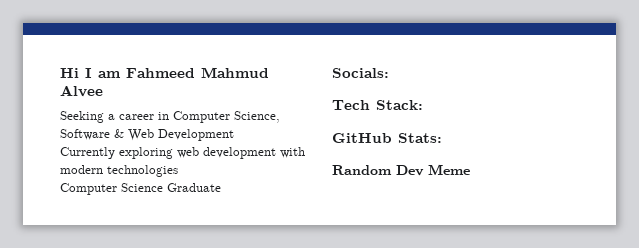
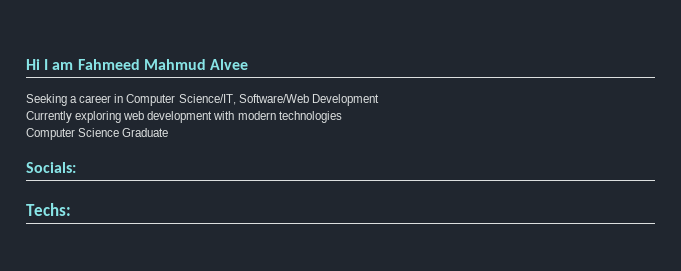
- Seeking a career in Computer Science, Software & Web Development
+ Seeking a career in Computer Science/IT, Software/Web Development
- Tech Stack:
- GitHub Stats:
- Random Dev Meme
+ Techs:

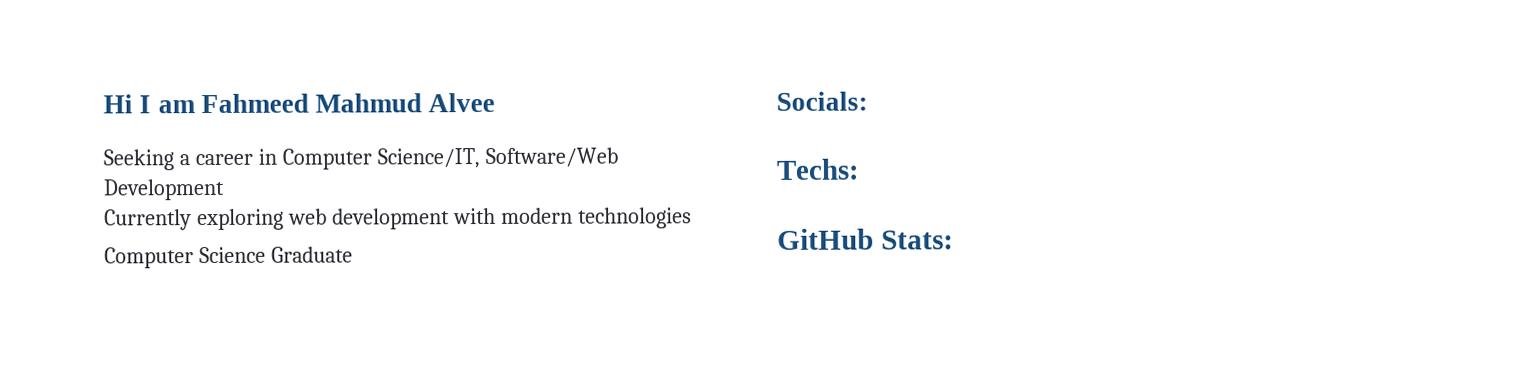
+ GitHub Stats:

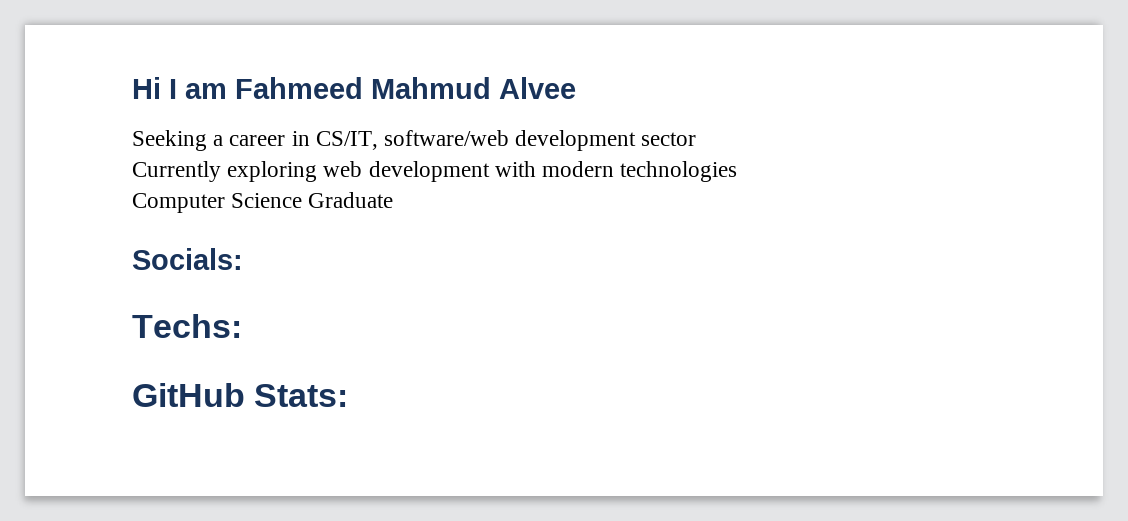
- Seeking a career in Computer Science/IT, Software/Web Development
+ Seeking a career in CS/IT, software/web development sector

